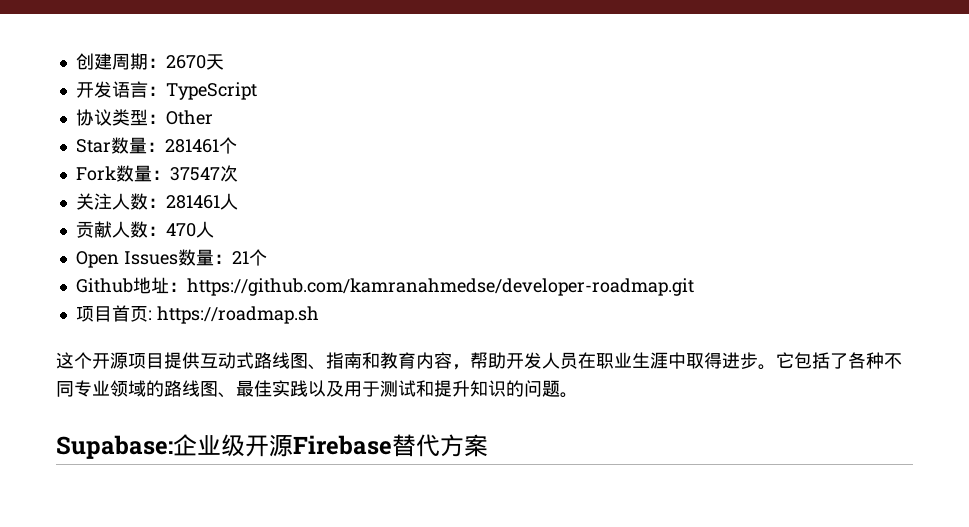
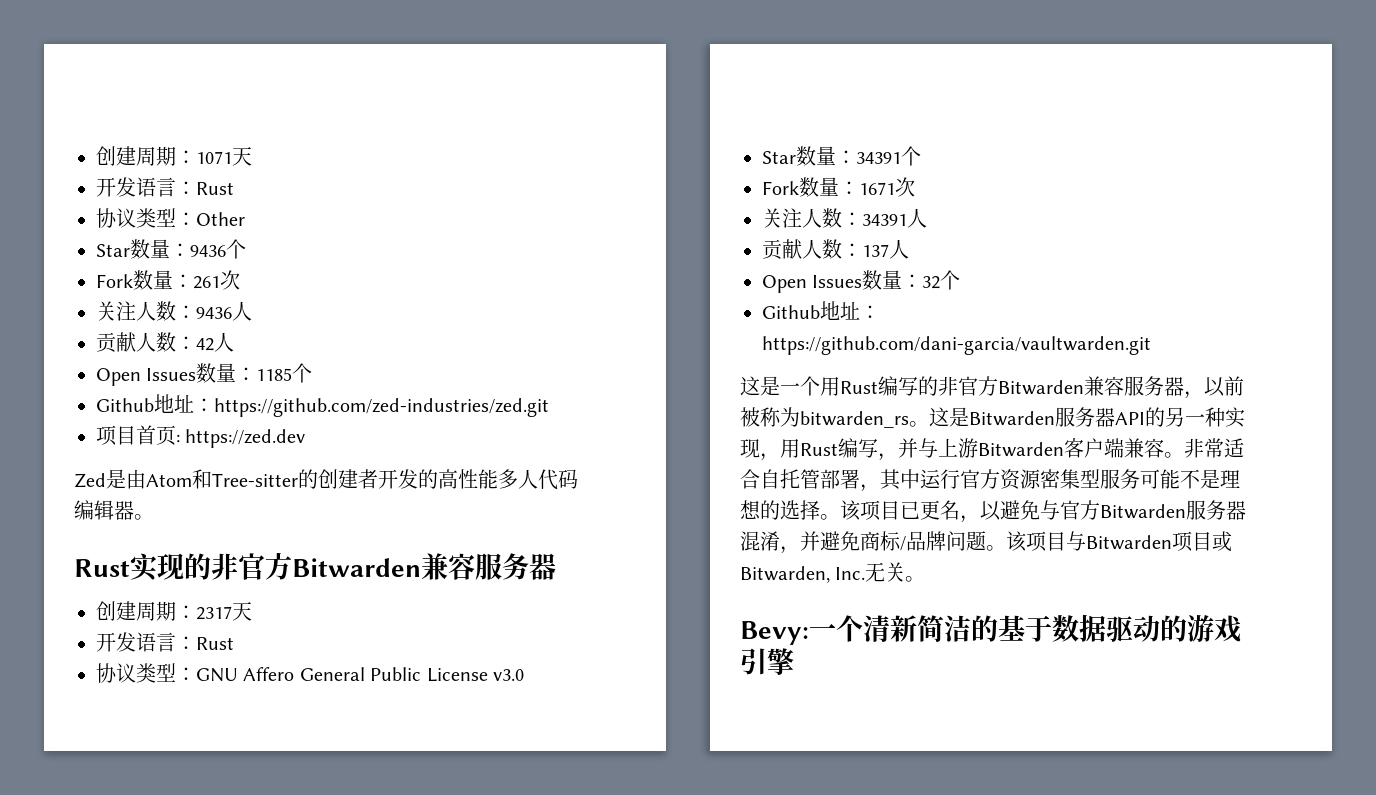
- 创建周期：2670天
- 开发语言：TypeScript
+ 创建周期：1071天
+ 开发语言：Rust
- Star数量：281461个
- Fork数量：37547次
- 关注人数：281461人
- 贡献人数：470人
- Open Issues数量：21个
- Github地址：https://github.com/kamranahmedse/developer-roadmap.git
+ Star数量：9436个
+ Fork数量：261次
+ 关注人数：9436人
+ 贡献人数：42人
+ Open Issues数量：1185个
+ Github地址：https://github.com/zed-industries/zed.git
- 项目首页: https://roadmap.sh
- 这个开源项目提供互动式路线图、指南和教育内容，帮助开发人员在职业生涯中取得进步。它包括了各种不同专业领域的路线图、最佳实践以及用于测试和提升知识的问题。
- Supabase:企业级开源Firebase替代方案
+ 项目首页: https://zed.dev
+ Zed是由Atom和Tree-sitter的创建者开发的高性能多人代码编辑器。
+ Rust实现的非官方Bitwarden兼容服务器
+ 创建周期：2317天
+ 开发语言：Rust
+ 协议类型：GNU Affero General Public License v3.0
+ Star数量：34391个
+ Fork数量：1671次
+ 关注人数：34391人
+ 贡献人数：137人
+ Open Issues数量：32个
+ Github地址：https://github.com/dani-garcia/vaultwarden.git
+ 这是一个用Rust编写的非官方Bitwarden兼容服务器，以前被称为bitwarden_rs。这是Bitwarden服务器API的另一种实现，用Rust编写，并与上游Bitwarden客户端兼容。非常适合自托管部署，其中运行官方资源密集型服务可能不是理想的选择。该项目已更名，以避免与官方Bitwarden服务器混淆，并避免商标/品牌问题。该项目与Bitwarden项目或Bitwarden, Inc.无关。
+ Bevy:一个清新简洁的基于数据驱动的游戏引擎

